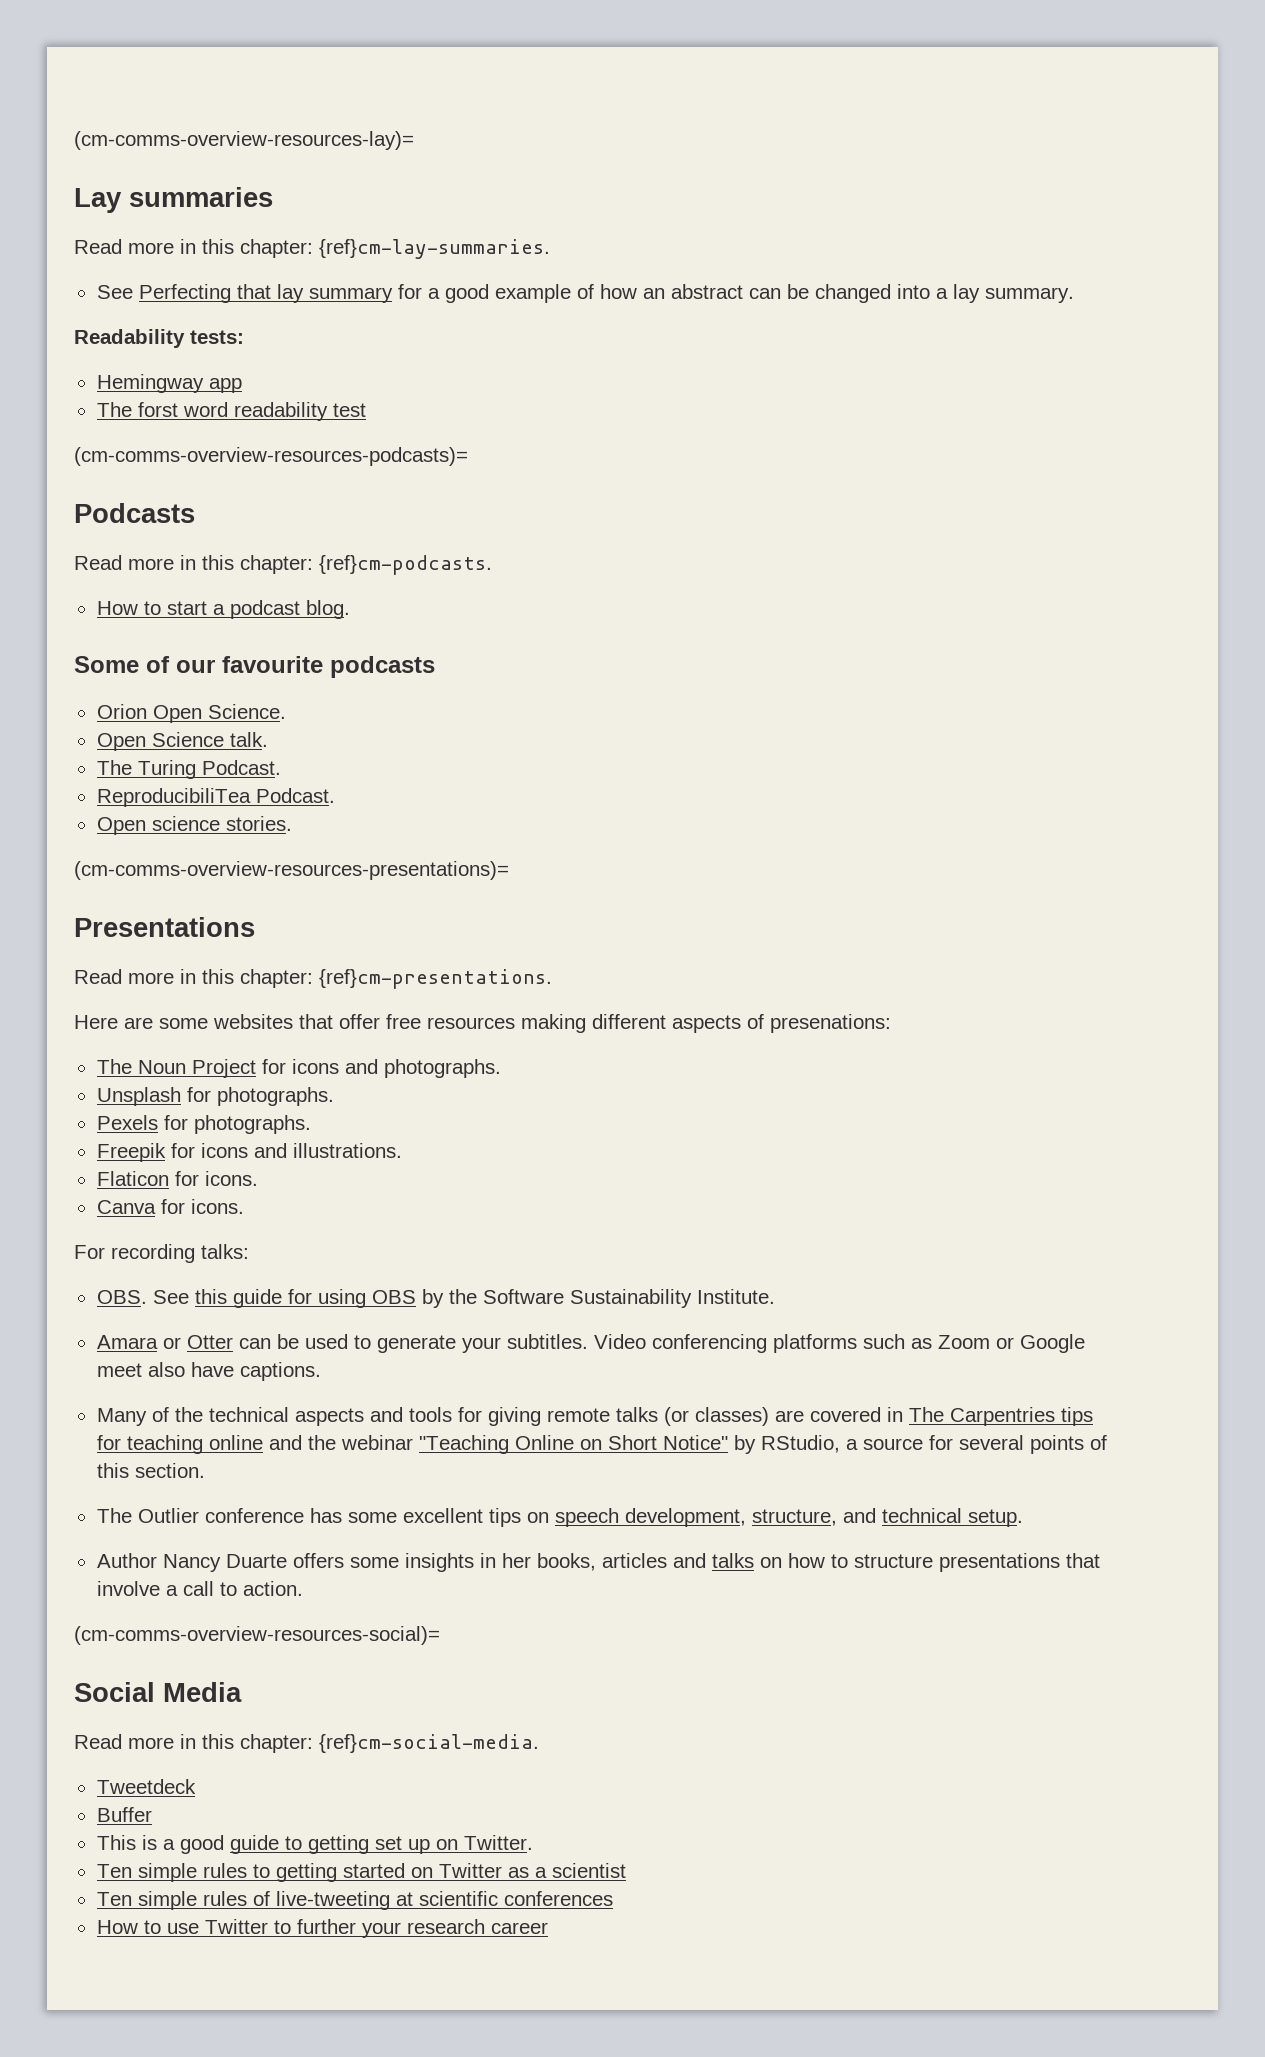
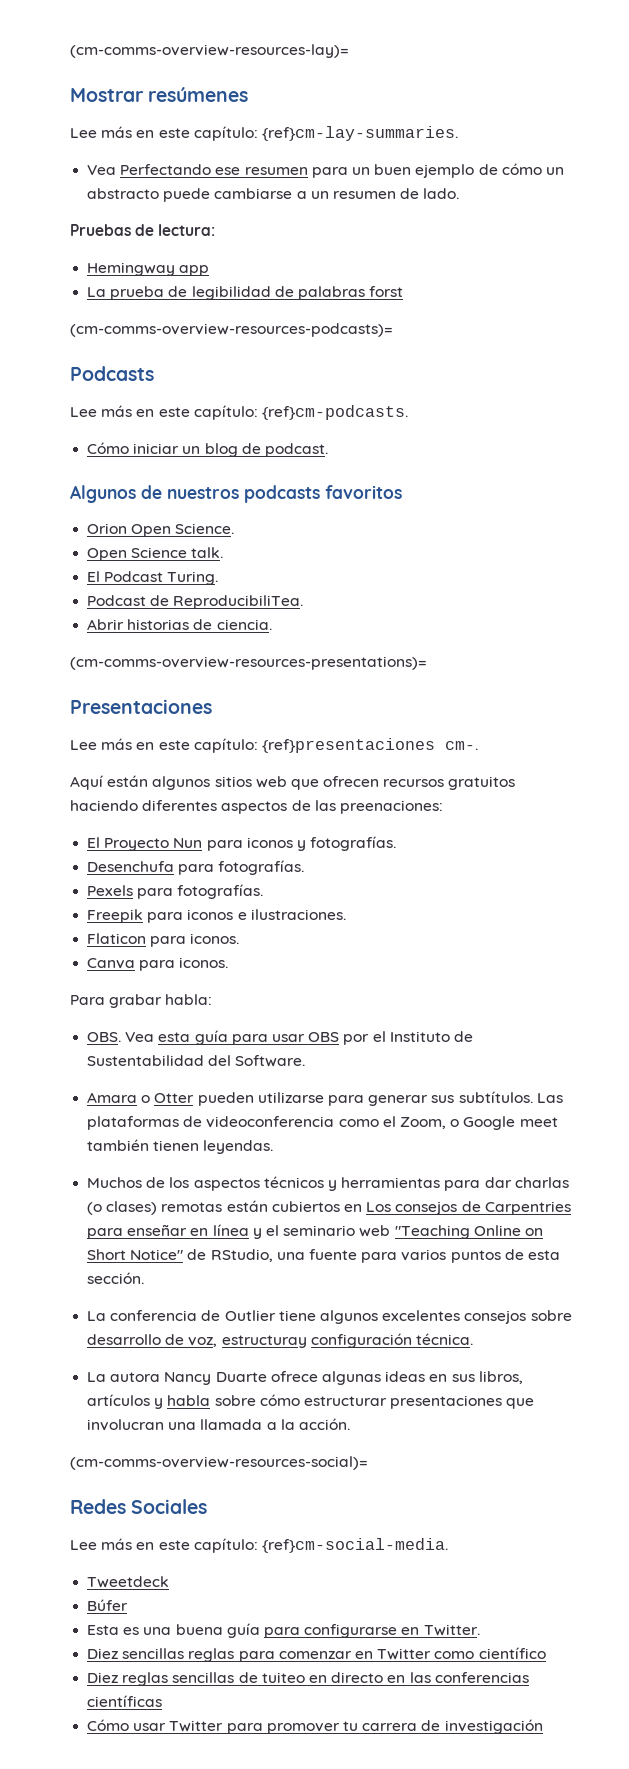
- Lay summaries
- Read more in this chapter: {ref}cm-lay-summaries.
- See Perfecting that lay summary for a good example of how an abstract can be changed into a lay summary.
- Readability tests:
+ Mostrar resúmenes
+ Lee más en este capítulo: {ref}cm-lay-summaries.
+ Vea Perfectando ese resumen para un buen ejemplo de cómo un abstracto puede cambiarse a un resumen de lado.
+ Pruebas de lectura:
  Hemingway app
- The forst word readability test
+ La prueba de legibilidad de palabras forst
  (cm-comms-overview-resources-podcasts)=
  Podcasts
- Read more in this chapter: {ref}cm-podcasts.
- How to start a podcast blog.
- Some of our favourite podcasts
+ Lee más en este capítulo: {ref}cm-podcasts.
+ Cómo iniciar un blog de podcast.
+ Algunos de nuestros podcasts favoritos
- The Turing Podcast.
- ReproducibiliTea Podcast.
- Open science stories.
+ El Podcast Turing.
+ Podcast de ReproducibiliTea.
+ Abrir historias de ciencia.
  (cm-comms-overview-resources-presentations)=
- Presentations
- Read more in this chapter: {ref}cm-presentations.
- Here are some websites that offer free resources making different aspects of presenations:
- The Noun Project for icons and photographs.
- Unsplash for photographs.
+ Presentaciones
+ Lee más en este capítulo: {ref}presentaciones cm-.
+ Aquí están algunos sitios web que ofrecen recursos gratuitos haciendo diferentes aspectos de las preenaciones:
+ El Proyecto Nun para iconos y fotografías.
+ Desenchufa para fotografías.
- Pexels for photographs.
+ Pexels para fotografías.
- Freepik for icons and illustrations.
+ Freepik para iconos e ilustraciones.
- Flaticon for icons.
+ Flaticon para iconos.
- Canva for icons.
- For recording talks:
- OBS. See this guide for using OBS by the Software Sustainability Institute.
- Amara or Otter can be used to generate your subtitles. Video conferencing platforms such as Zoom or Google meet also have captions.
- Many of the technical aspects and tools for giving remote talks (or classes) are covered in The Carpentries tips for teaching online and the webinar "Teaching Online on Short Notice" by RStudio, a source for several points of this section.
- The Outlier conference has some excellent tips on speech development, structure, and technical setup.
- Author Nancy Duarte offers some insights in her books, articles and talks on how to structure presentations that involve a call to action.
+ Canva para iconos.
+ Para grabar habla:
+ OBS. Vea esta guía para usar OBS por el Instituto de Sustentabilidad del Software.
+ Amara o Otter pueden utilizarse para generar sus subtítulos. Las plataformas de videoconferencia como el Zoom, o Google meet también tienen leyendas.
+ Muchos de los aspectos técnicos y herramientas para dar charlas (o clases) remotas están cubiertos en Los consejos de Carpentries para enseñar en línea y el seminario web "Teaching Online on Short Notice" de RStudio, una fuente para varios puntos de esta sección.
+ La conferencia de Outlier tiene algunos excelentes consejos sobre desarrollo de voz, estructuray configuración técnica.
+ La autora Nancy Duarte ofrece algunas ideas en sus libros, artículos y habla sobre cómo estructurar presentaciones que involucran una llamada a la acción.
  (cm-comms-overview-resources-social)=
- Social Media
- Read more in this chapter: {ref}cm-social-media.
+ Redes Sociales
+ Lee más en este capítulo: {ref}cm-social-media.
  Tweetdeck
- Buffer
- This is a good guide to getting set up on Twitter.
- Ten simple rules to getting started on Twitter as a scientist
- Ten simple rules of live-tweeting at scientific conferences
- How to use Twitter to further your research career
+ Búfer
+ Esta es una buena guía para configurarse en Twitter.
+ Diez sencillas reglas para comenzar en Twitter como científico
+ Diez reglas sencillas de tuiteo en directo en las conferencias científicas
+ Cómo usar Twitter para promover tu carrera de investigación

